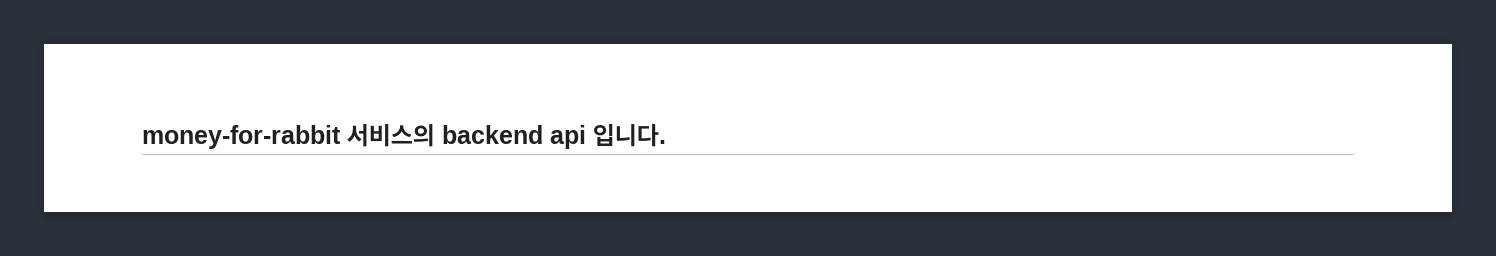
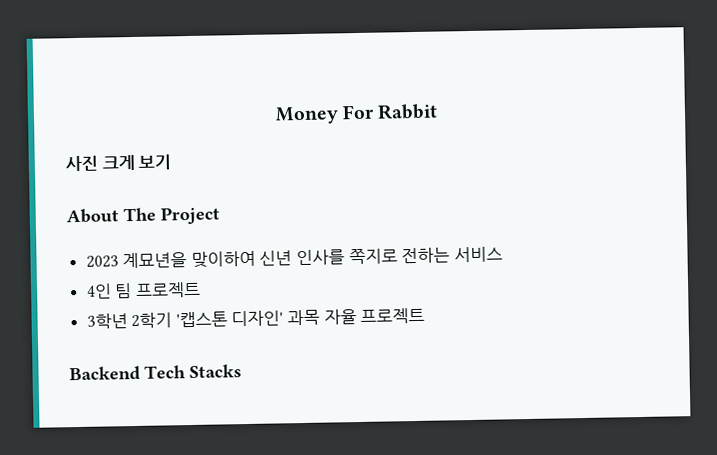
- money-for-rabbit 서비스의 backend api 입니다.
+ Money For Rabbit
+ 사진 크게 보기
+ About The Project
+ 2023 계묘년을 맞이하여 신년 인사를 쪽지로 전하는 서비스
+ 4인 팀 프로젝트
+ 3학년 2학기 '캡스톤 디자인' 과목 자율 프로젝트
+ Backend Tech Stacks

